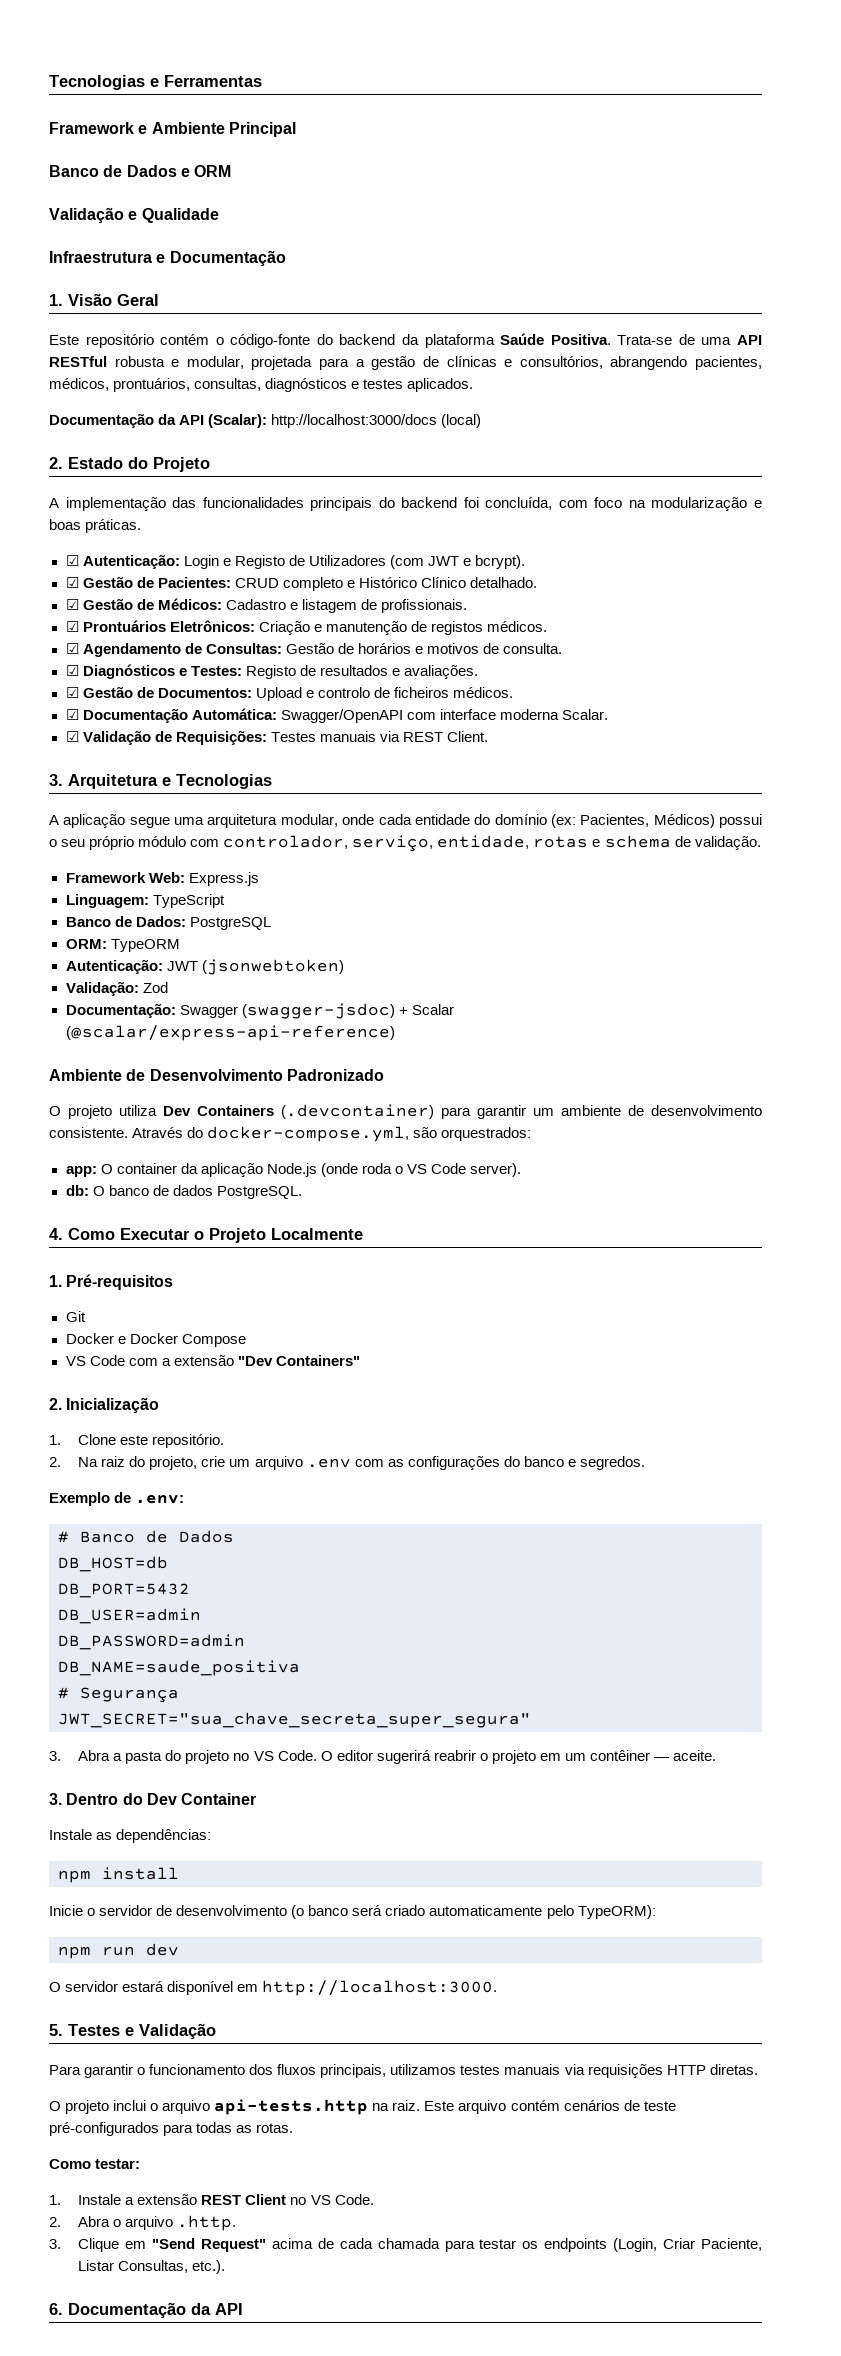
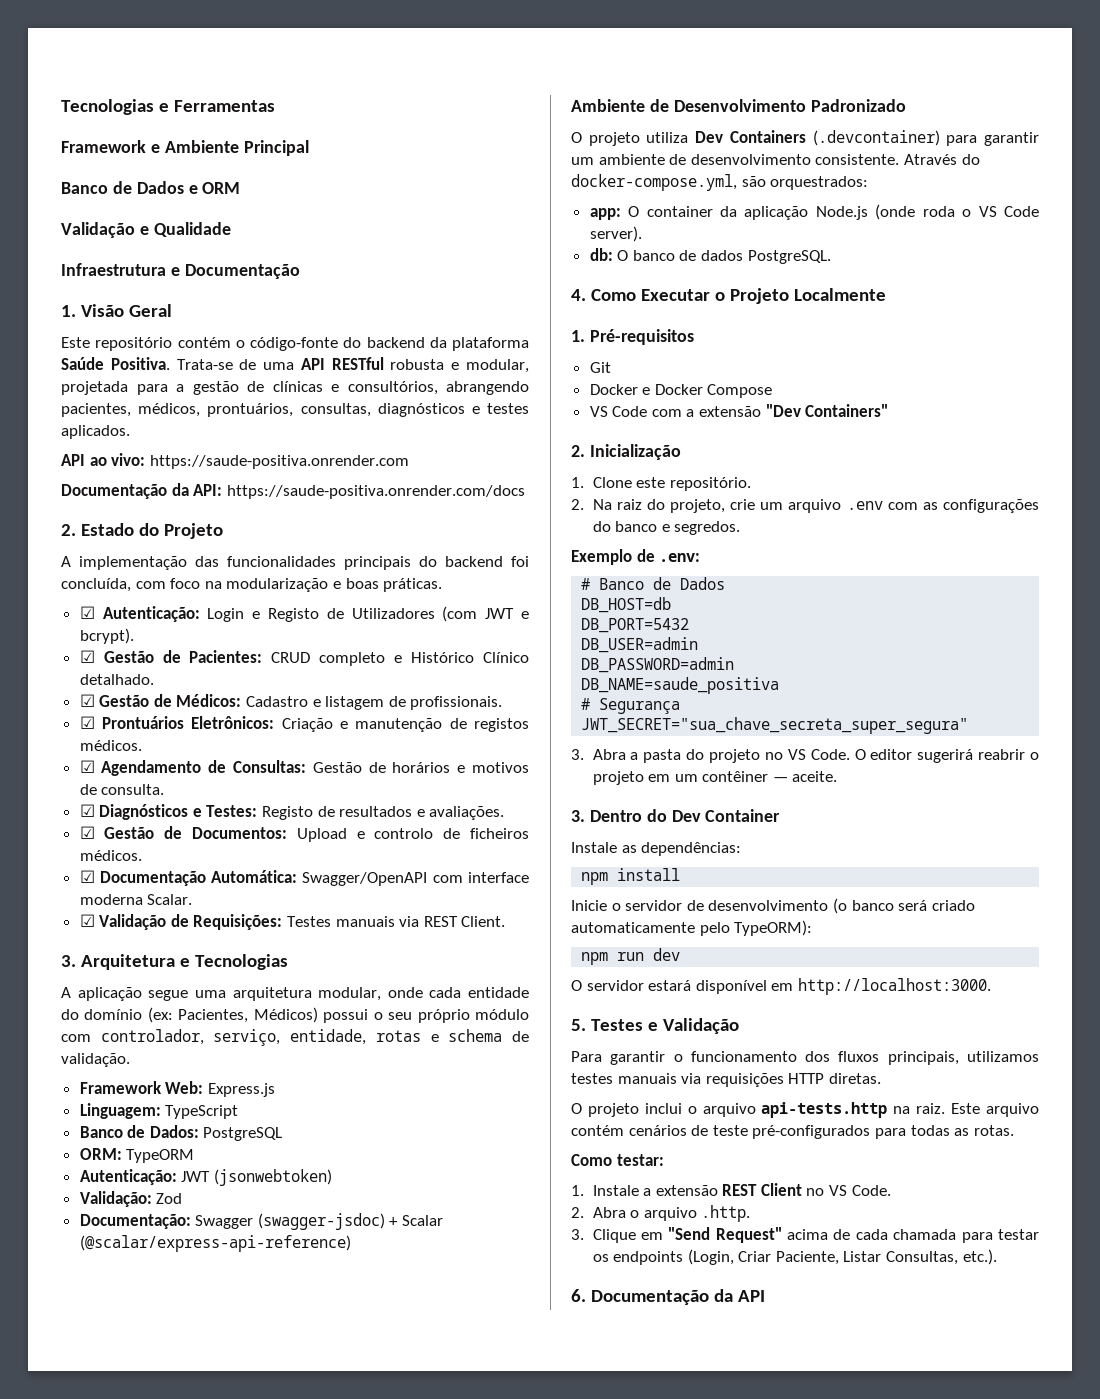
- Documentação da API (Scalar): http://localhost:3000/docs (local)
+ API ao vivo: https://saude-positiva.onrender.com
+ Documentação da API: https://saude-positiva.onrender.com/docs

